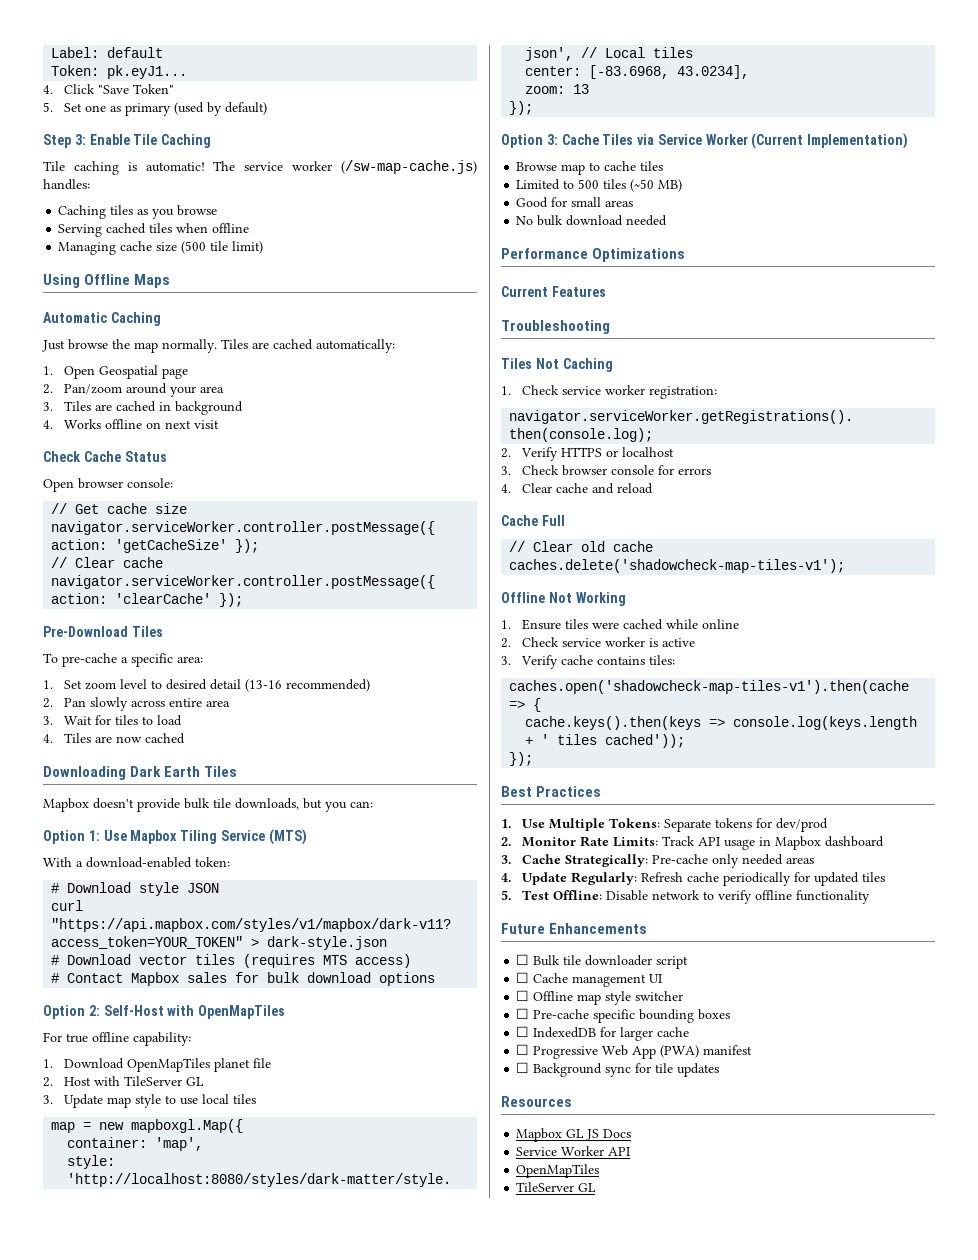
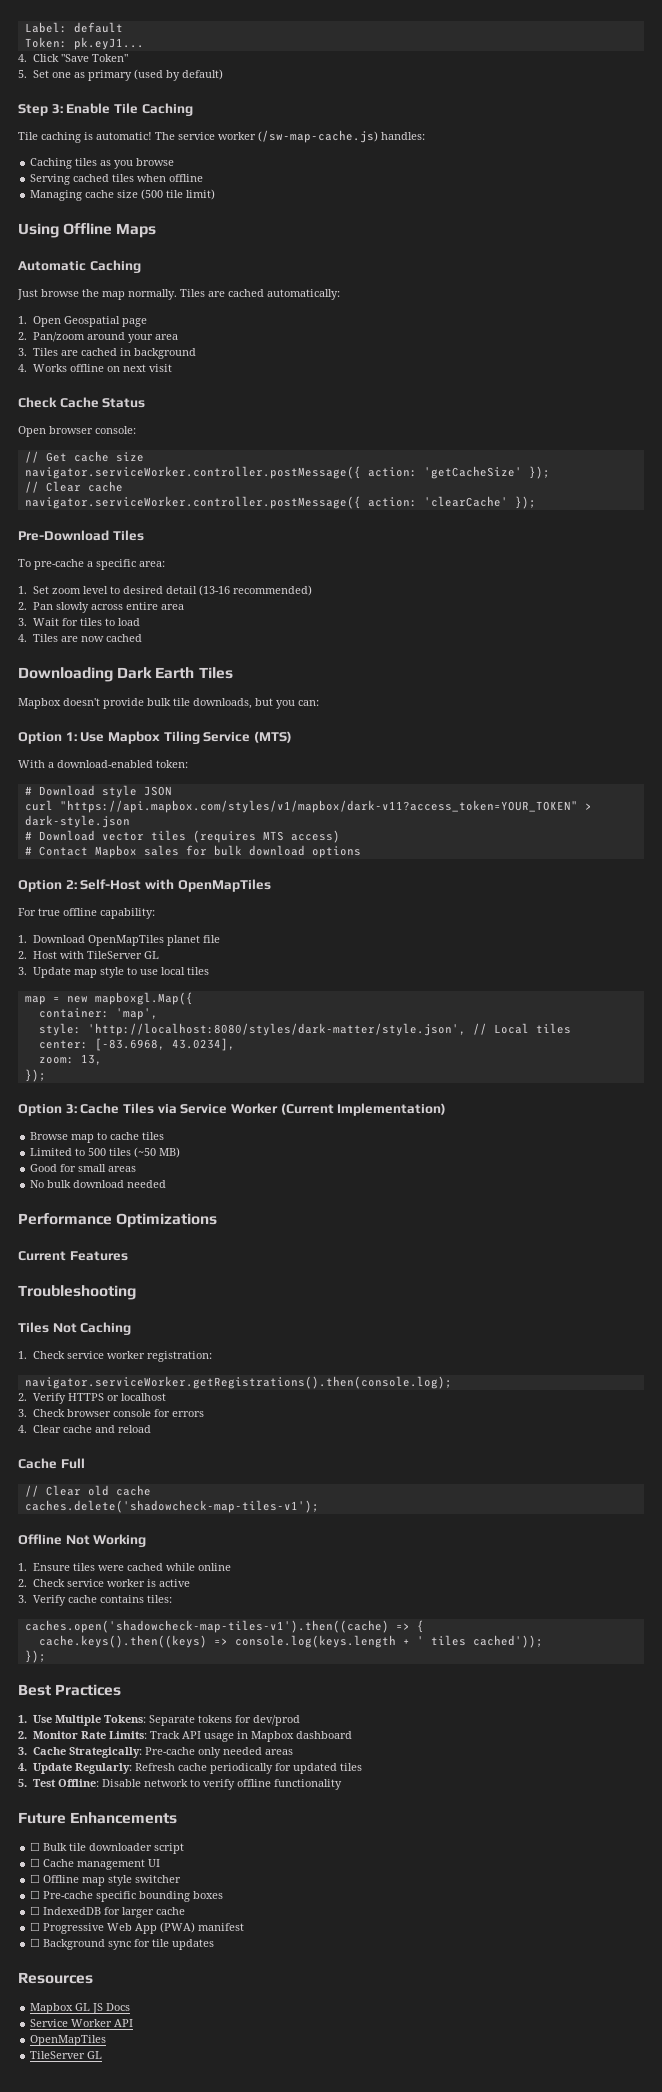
- zoom: 13
+ zoom: 13,
- caches.open('shadowcheck-map-tiles-v1').then(cache => {
+ caches.open('shadowcheck-map-tiles-v1').then((cache) => {
- cache.keys().then(keys => console.log(keys.length + ' tiles cached'));
+ cache.keys().then((keys) => console.log(keys.length + ' tiles cached'));

